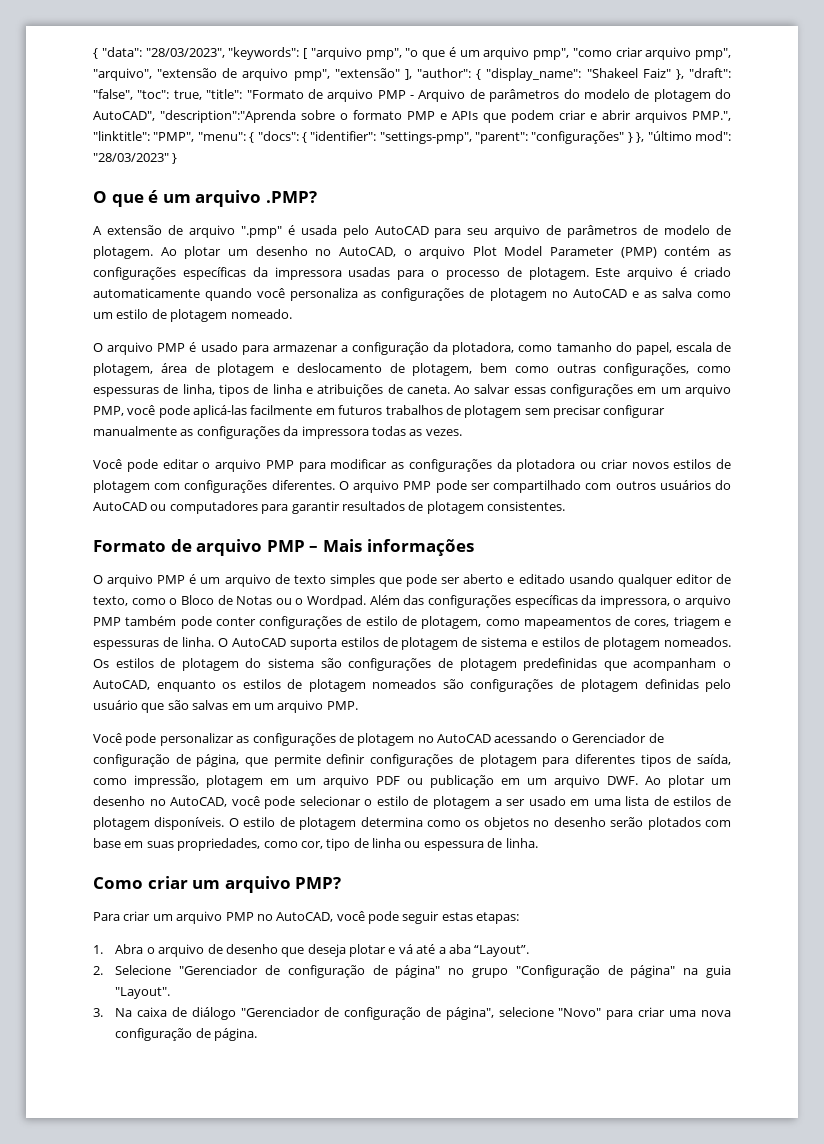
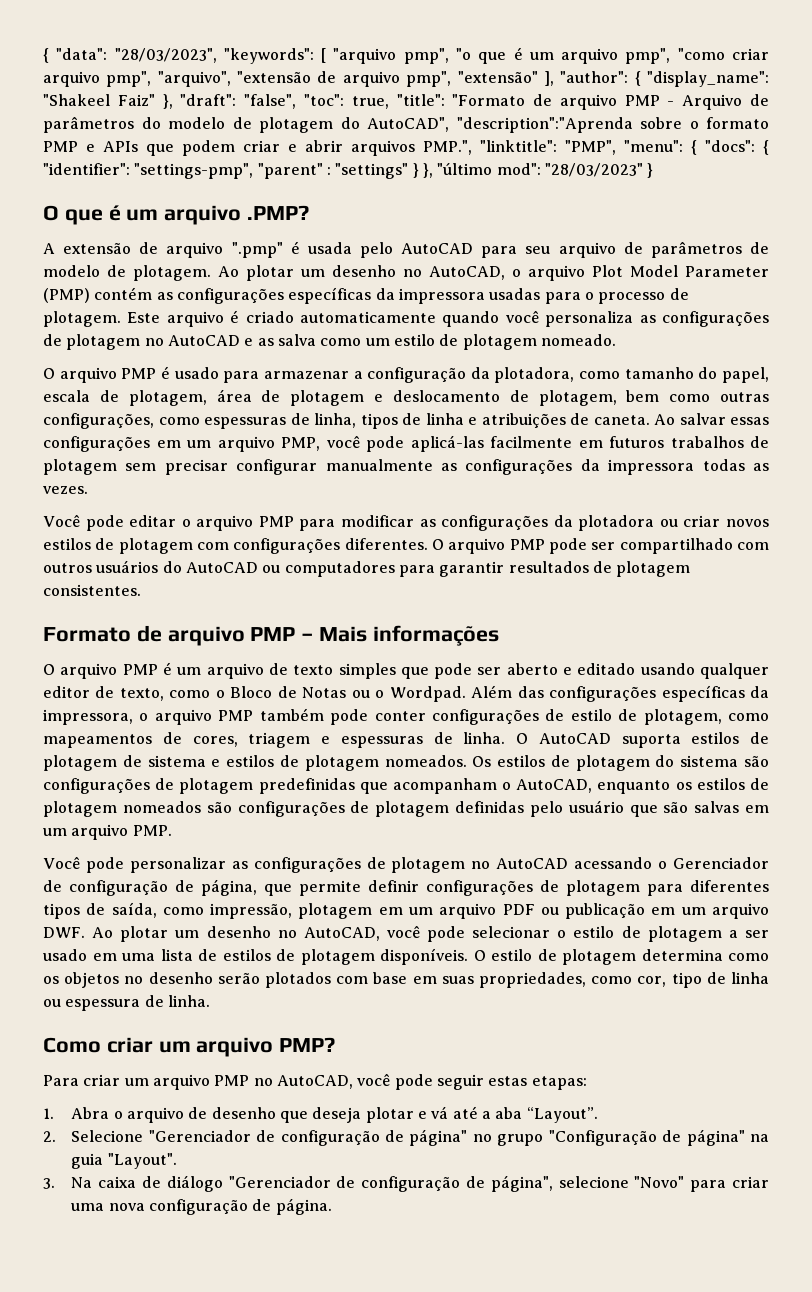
- "settings-pmp", "parent": "configurações" } }, "último mod":
+ "settings-pmp", "parent" : "settings" } }, "último mod":

